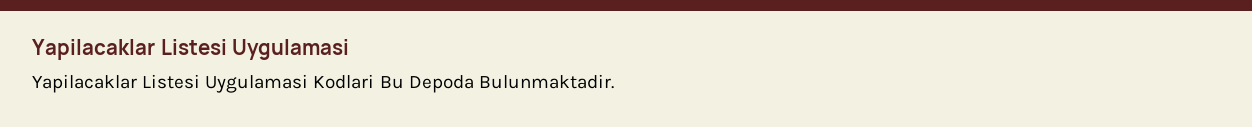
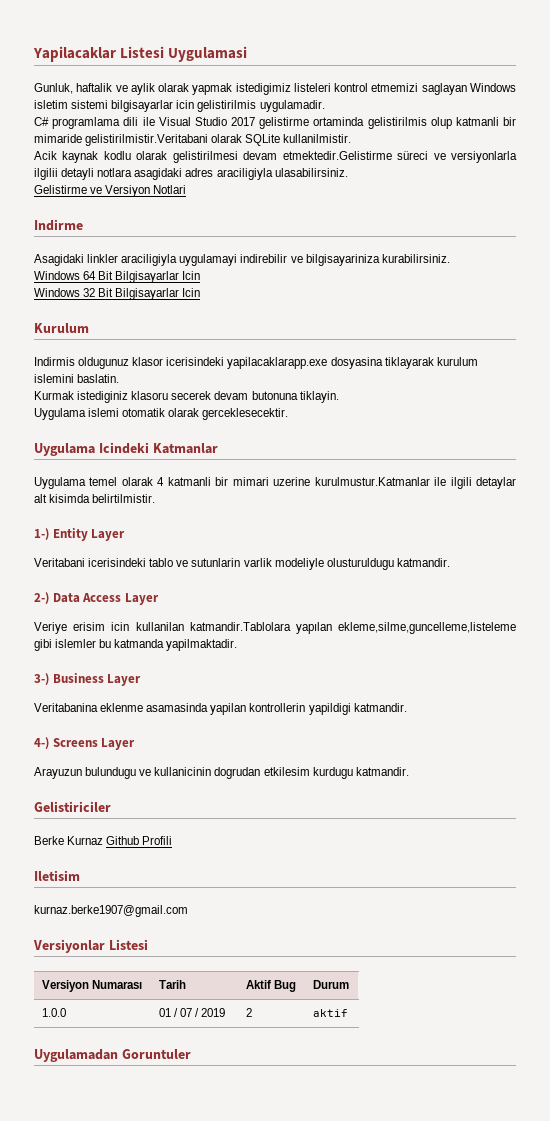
- Yapilacaklar Listesi Uygulamasi Kodlari Bu Depoda Bulunmaktadir.
+ Gunluk, haftalik ve aylik olarak yapmak istedigimiz listeleri kontrol etmemizi saglayan Windows isletim sistemi bilgisayarlar icin gelistirilmis uygulamadir.
+ C# programlama dili ile Visual Studio 2017 gelistirme ortaminda gelistirilmis olup katmanli bir mimaride gelistirilmistir.Veritabani olarak SQLite kullanilmistir.
+ Acik kaynak kodlu olarak gelistirilmesi devam etmektedir.Gelistirme süreci ve versiyonlarla ilgilii detayli notlara asagidaki adres araciligiyla ulasabilirsiniz.
+ Gelistirme ve Versiyon Notlari
+ Indirme
+ Asagidaki linkler araciligiyla uygulamayi indirebilir ve bilgisayariniza kurabilirsiniz.
+ Windows 64 Bit Bilgisayarlar Icin
+ Windows 32 Bit Bilgisayarlar Icin
+ Kurulum
+ Indirmis oldugunuz klasor icerisindeki yapilacaklarapp.exe dosyasina tiklayarak kurulum islemini baslatin.
+ Kurmak istediginiz klasoru secerek devam butonuna tiklayin.
+ Uygulama islemi otomatik olarak gerceklesecektir.
+ Uygulama Icindeki Katmanlar
+ Uygulama temel olarak 4 katmanli bir mimari uzerine kurulmustur.Katmanlar ile ilgili detaylar alt kisimda belirtilmistir.
+ 1-) Entity Layer
+ Veritabani icerisindeki tablo ve sutunlarin varlik modeliyle olusturuldugu katmandir.
+ 2-) Data Access Layer
+ Veriye erisim icin kullanilan katmandir.Tablolara yapılan ekleme,silme,guncelleme,listeleme gibi islemler bu katmanda yapilmaktadir.
+ 3-) Business Layer
+ Veritabanina eklenme asamasinda yapilan kontrollerin yapildigi katmandir.
+ 4-) Screens Layer
+ Arayuzun bulundugu ve kullanicinin dogrudan etkilesim kurdugu katmandir.
+ Gelistiriciler
+ Berke Kurnaz Github Profili
+ Iletisim
+ kurnaz.berke1907@gmail.com
+ Versiyonlar Listesi
+ Versiyon Numarası | Tarih | Aktif Bug | Durum
+ 1.0.0 | 01 / 07 / 2019 | 2 | aktif
+ Uygulamadan Goruntuler

